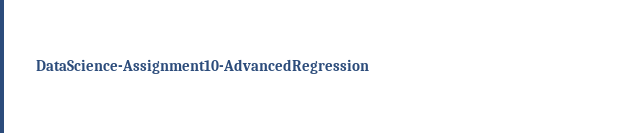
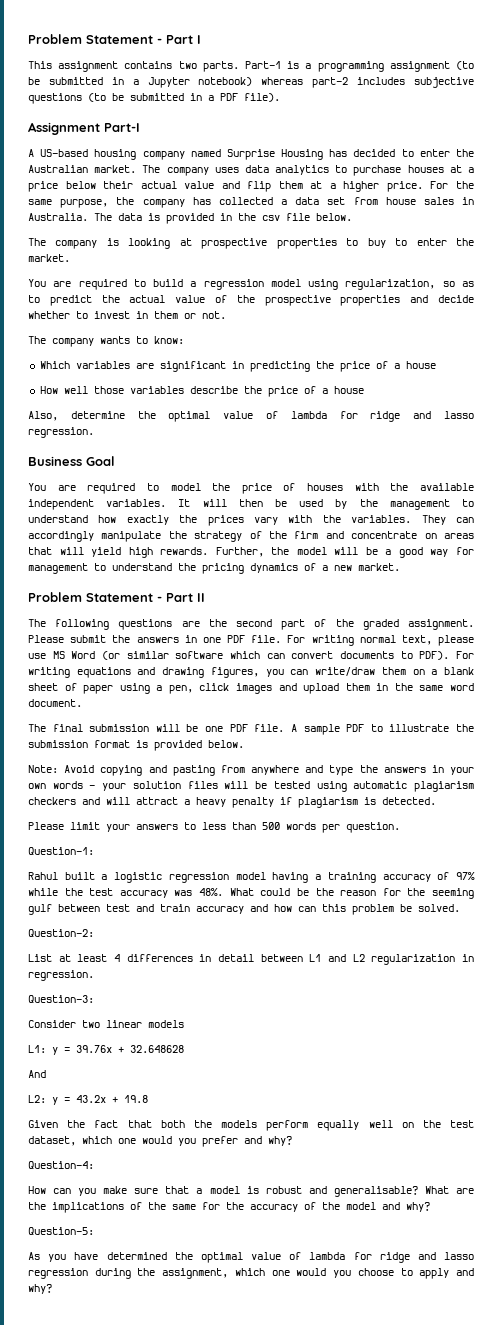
- DataScience-Assignment10-AdvancedRegression
+ Problem Statement - Part I
+ This assignment contains two parts. Part-1 is a programming assignment (to be submitted in a Jupyter notebook) whereas part-2 includes subjective questions (to be submitted in a PDF file).
+ Assignment Part-I
+ A US-based housing company named Surprise Housing has decided to enter the Australian market. The company uses data analytics to purchase houses at a price below their actual value and flip them at a higher price. For the same purpose, the company has collected a data set from house sales in Australia. The data is provided in the csv file below.
+ The company is looking at prospective properties to buy to enter the market.
+ You are required to build a regression model using regularization, so as to predict the actual value of the prospective properties and decide whether to invest in them or not.
+ The company wants to know:
+ Which variables are significant in predicting the price of a house
+ How well those variables describe the price of a house
+ Also, determine the optimal value of lambda for ridge and lasso regression.
+ Business Goal
+ You are required to model the price of houses with the available independent variables. It will then be used by the management to understand how exactly the prices vary with the variables. They can accordingly manipulate the strategy of the firm and concentrate on areas that will yield high rewards. Further, the model will be a good way for management to understand the pricing dynamics of a new market.
+ Problem Statement - Part II
+ The following questions are the second part of the graded assignment. Please submit the answers in one PDF file. For writing normal text, please use MS Word (or similar software which can convert documents to PDF). For writing equations and drawing figures, you can write/draw them on a blank sheet of paper using a pen, click images and upload them in the same word document.
+ The final submission will be one PDF file. A sample PDF to illustrate the submission format is provided below.
+ Note: Avoid copying and pasting from anywhere and type the answers in your own words - your solution files will be tested using automatic plagiarism checkers and will attract a heavy penalty if plagiarism is detected.
+ Please limit your answers to less than 500 words per question.
+ Question-1:
+ Rahul built a logistic regression model having a training accuracy of 97% while the test accuracy was 48%. What could be the reason for the seeming gulf between test and train accuracy and how can this problem be solved.
+ Question-2:
+ List at least 4 differences in detail between L1 and L2 regularization in regression.
+ Question-3:
+ Consider two linear models
+ L1: y = 39.76x + 32.648628
+ And
+ L2: y = 43.2x + 19.8
+ Given the fact that both the models perform equally well on the test dataset, which one would you prefer and why?
+ Question-4:
+ How can you make sure that a model is robust and generalisable? What are the implications of the same for the accuracy of the model and why?
+ Question-5:
+ As you have determined the optimal value of lambda for ridge and lasso regression during the assignment, which one would you choose to apply and why?

